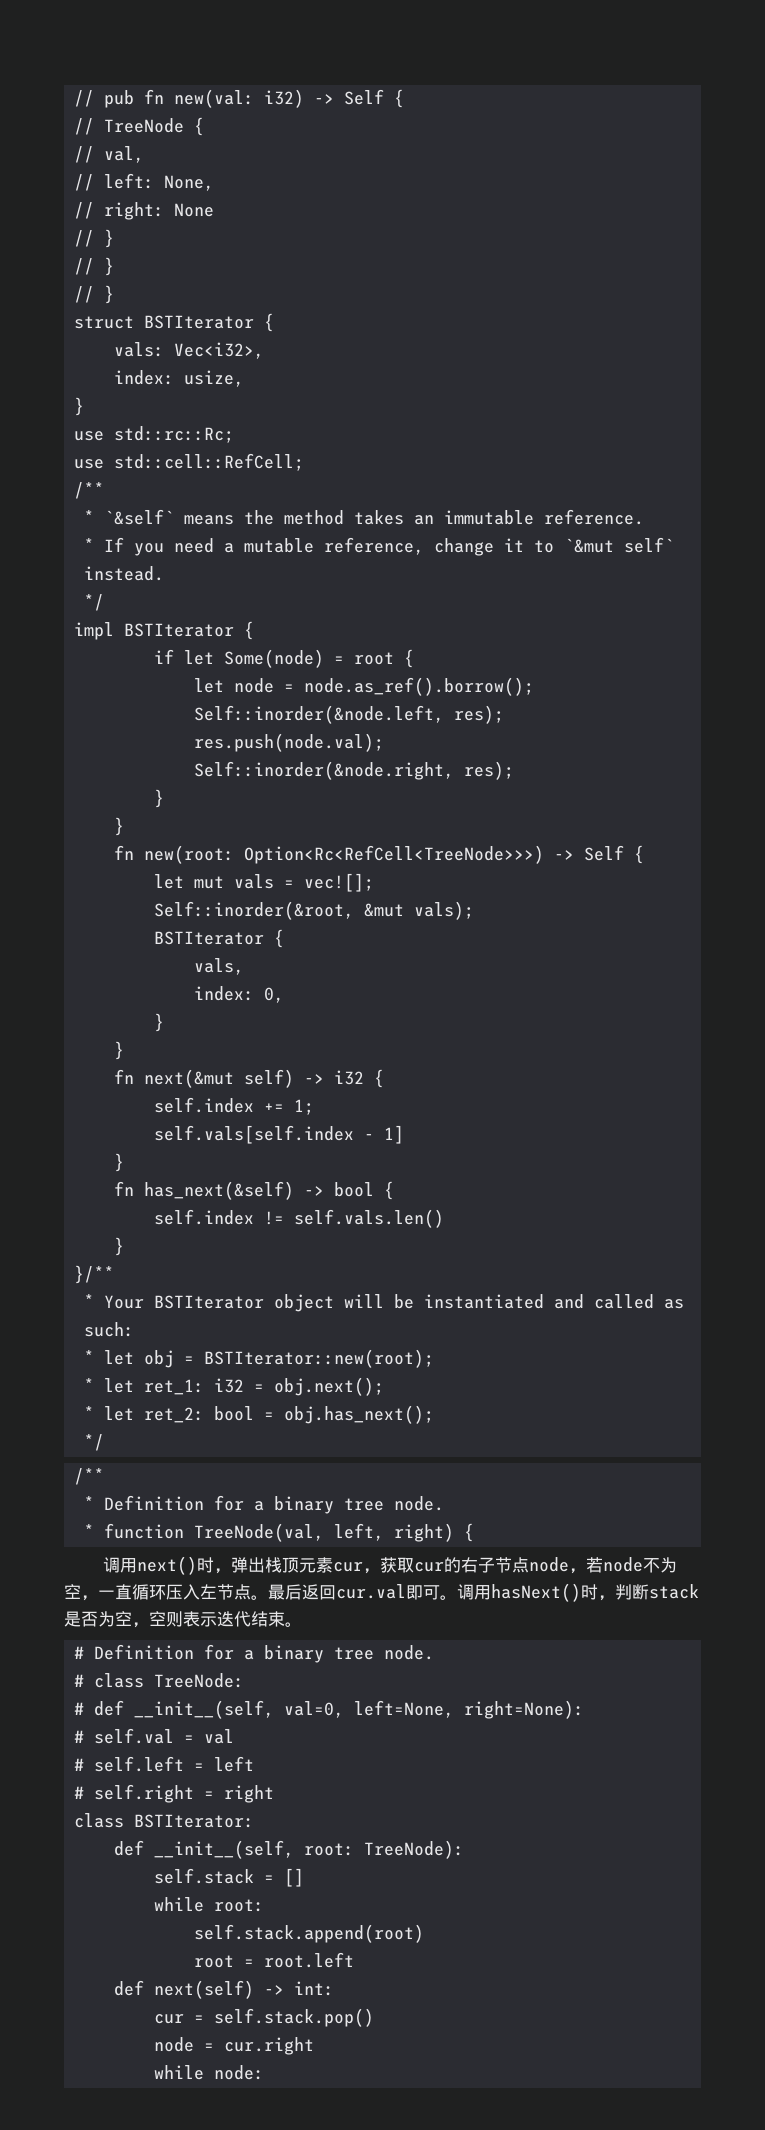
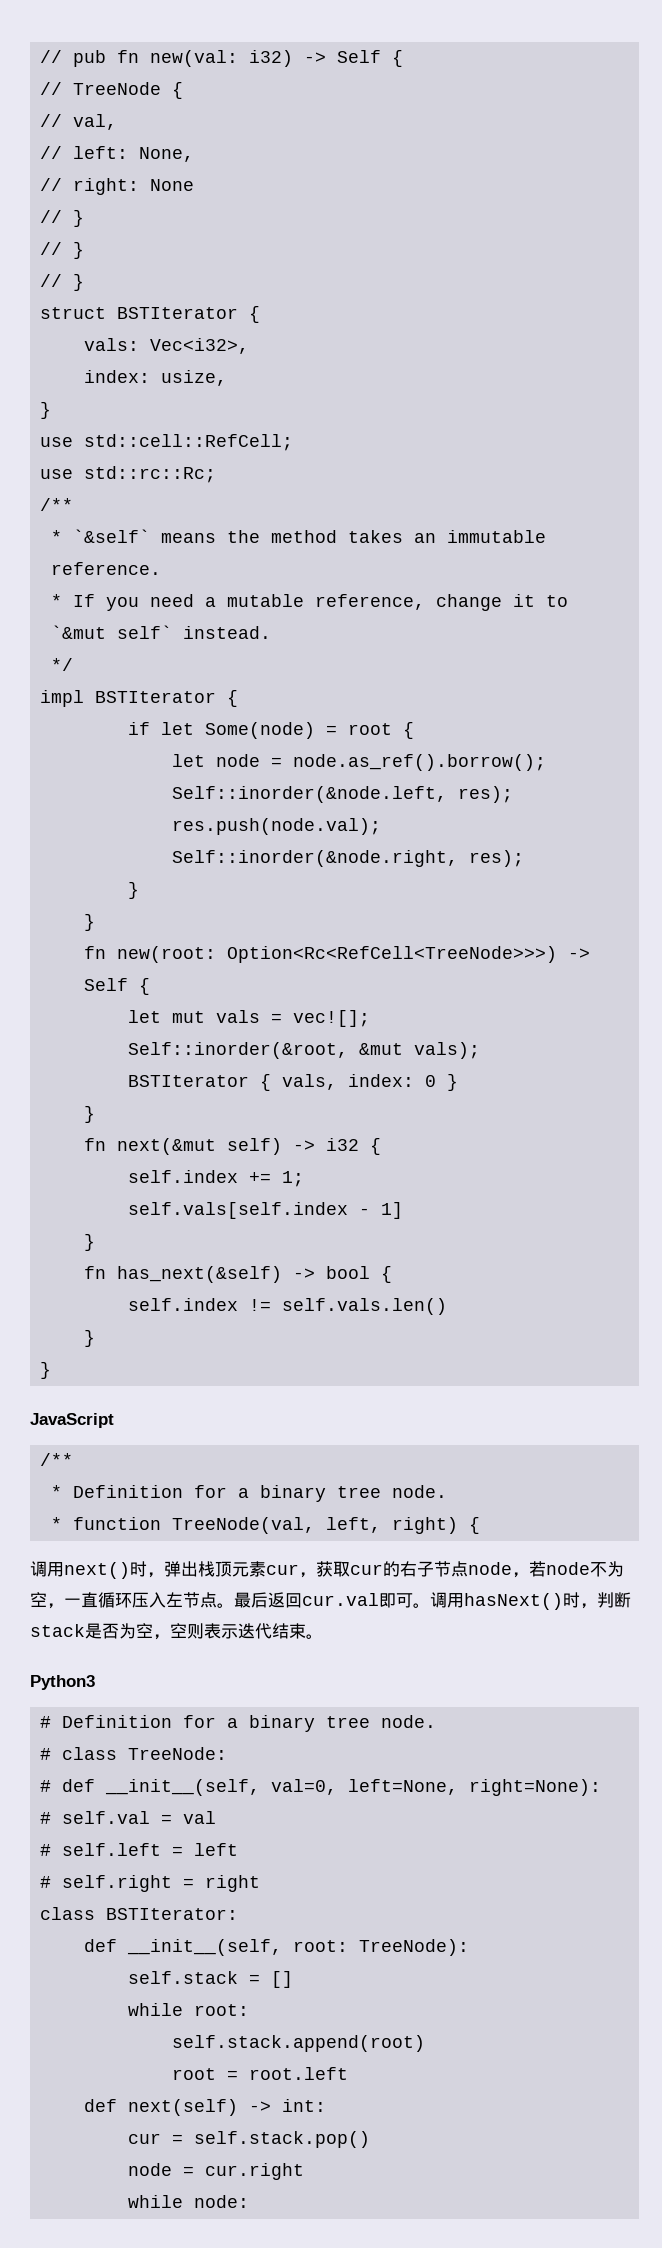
+ use std::cell::RefCell;
  use std::rc::Rc;
- use std::cell::RefCell;
  Self::inorder(&root, &mut vals);
- BSTIterator {
- vals,
- index: 0,
- }
+ BSTIterator { vals, index: 0 }
  self.index != self.vals.len()
  }
- }/**
- * Your BSTIterator object will be instantiated and called as such:
- * let obj = BSTIterator::new(root);
- * let ret_1: i32 = obj.next();
- * let ret_2: bool = obj.has_next();
- */
+ }
+ JavaScript
+ Python3

